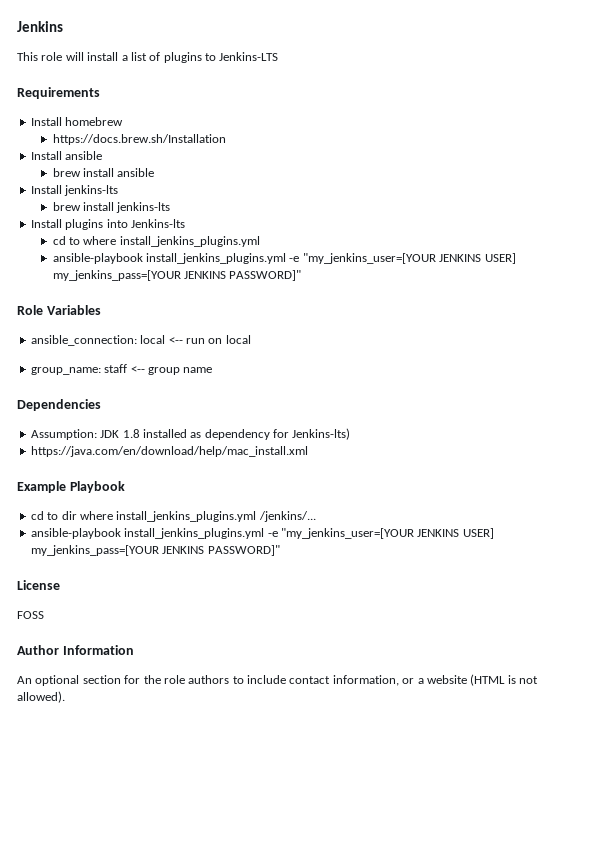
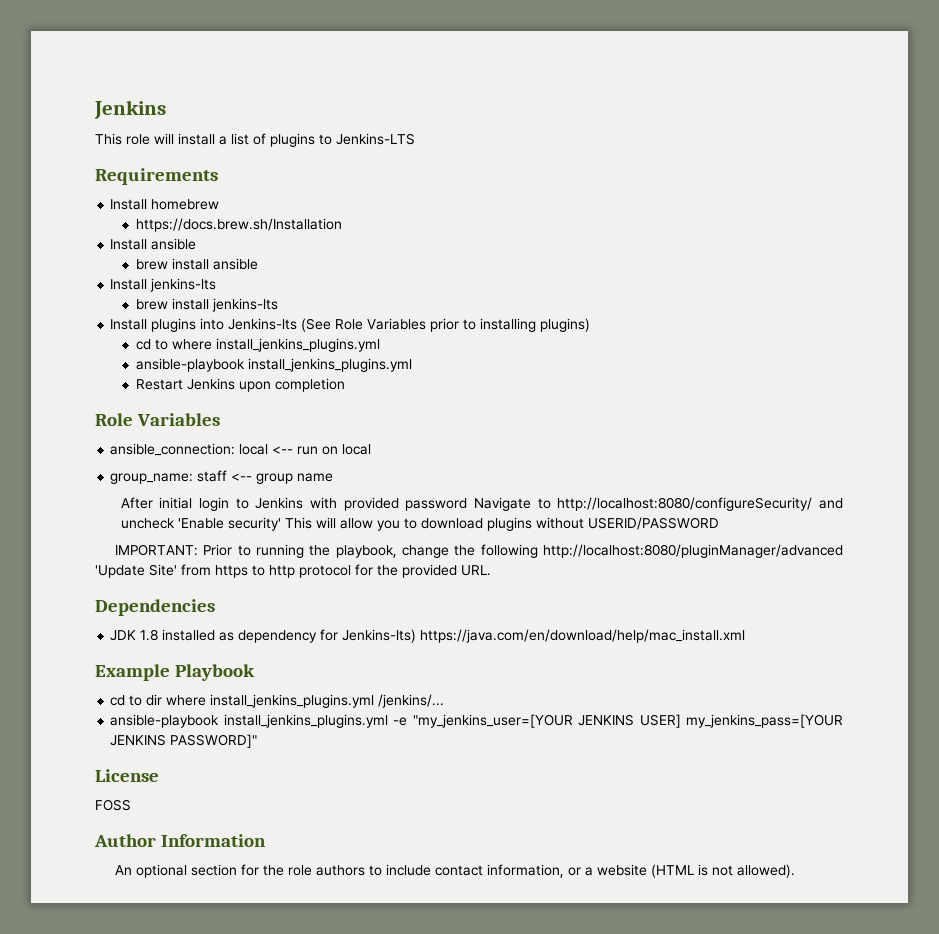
- Install plugins into Jenkins-lts
+ Install plugins into Jenkins-lts (See Role Variables prior to installing plugins)
  cd to where install_jenkins_plugins.yml
- ansible-playbook install_jenkins_plugins.yml -e "my_jenkins_user=[YOUR JENKINS USER] my_jenkins_pass=[YOUR JENKINS PASSWORD]"
+ ansible-playbook install_jenkins_plugins.yml
+ Restart Jenkins upon completion
+ After initial login to Jenkins with provided password Navigate to http://localhost:8080/configureSecurity/ and uncheck 'Enable security' This will allow you to download plugins without USERID/PASSWORD
+ IMPORTANT: Prior to running the playbook, change the following http://localhost:8080/pluginManager/advanced 'Update Site' from https to http protocol for the provided URL.
- Assumption: JDK 1.8 installed as dependency for Jenkins-lts)
- https://java.com/en/download/help/mac_install.xml
+ JDK 1.8 installed as dependency for Jenkins-lts) https://java.com/en/download/help/mac_install.xml

